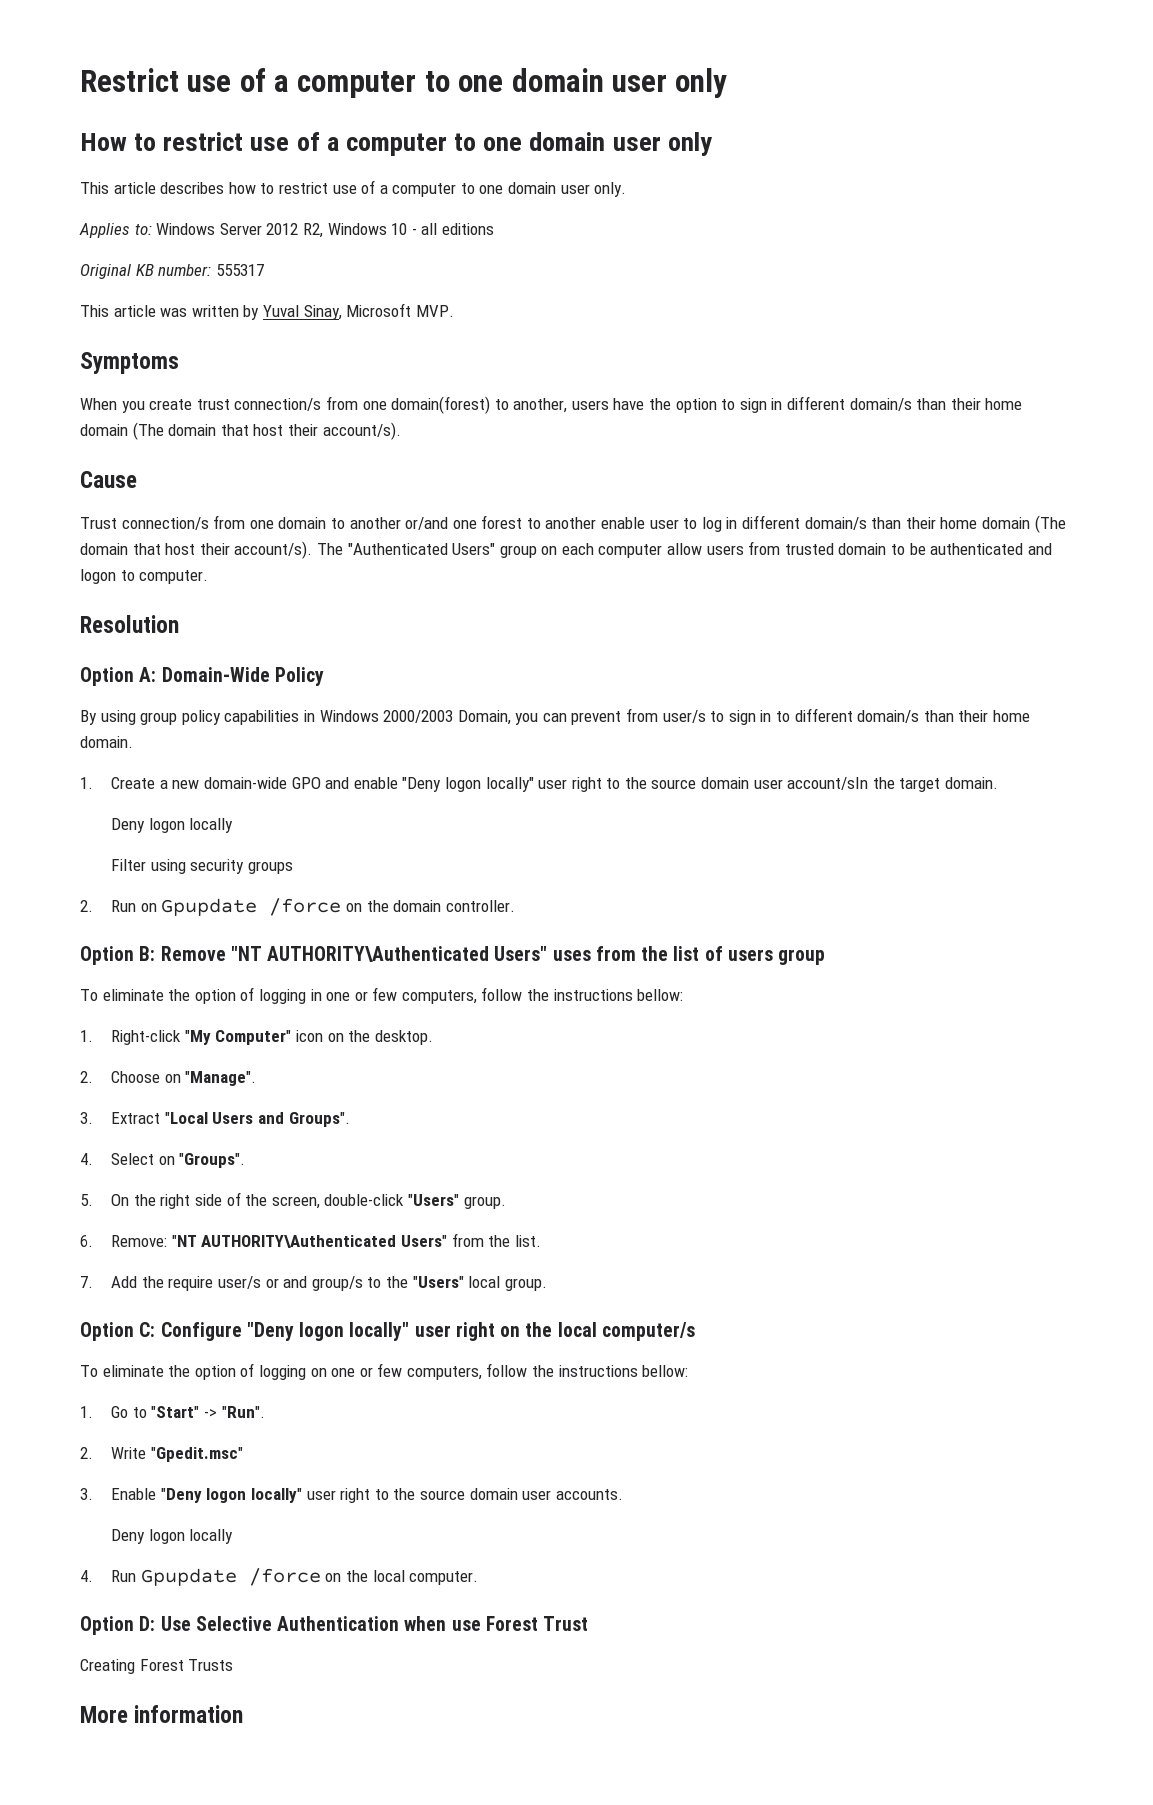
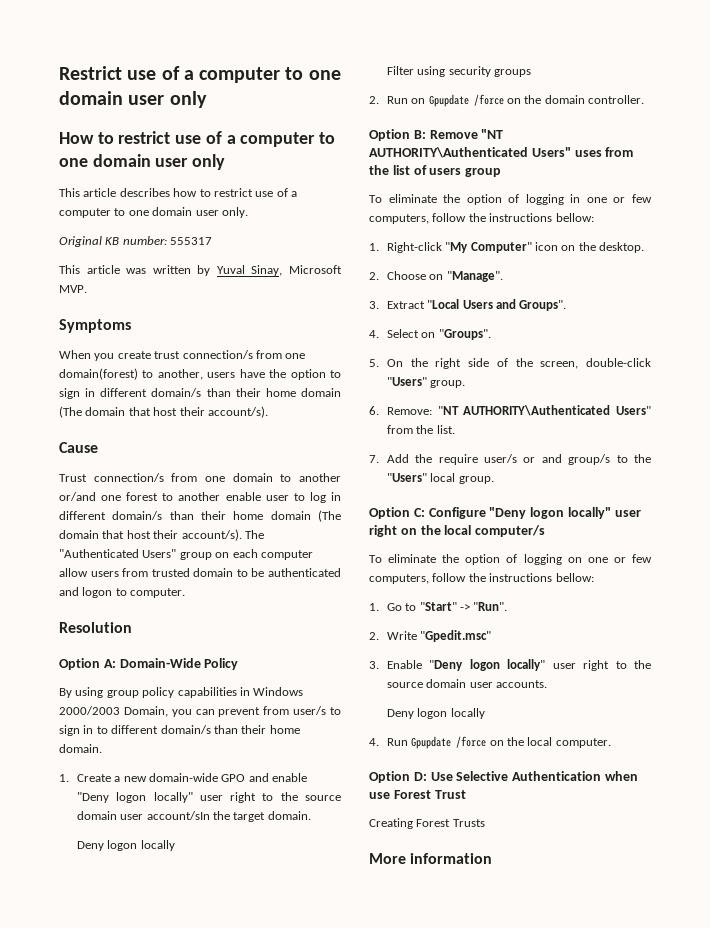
- Applies to: Windows Server 2012 R2, Windows 10 - all editions

